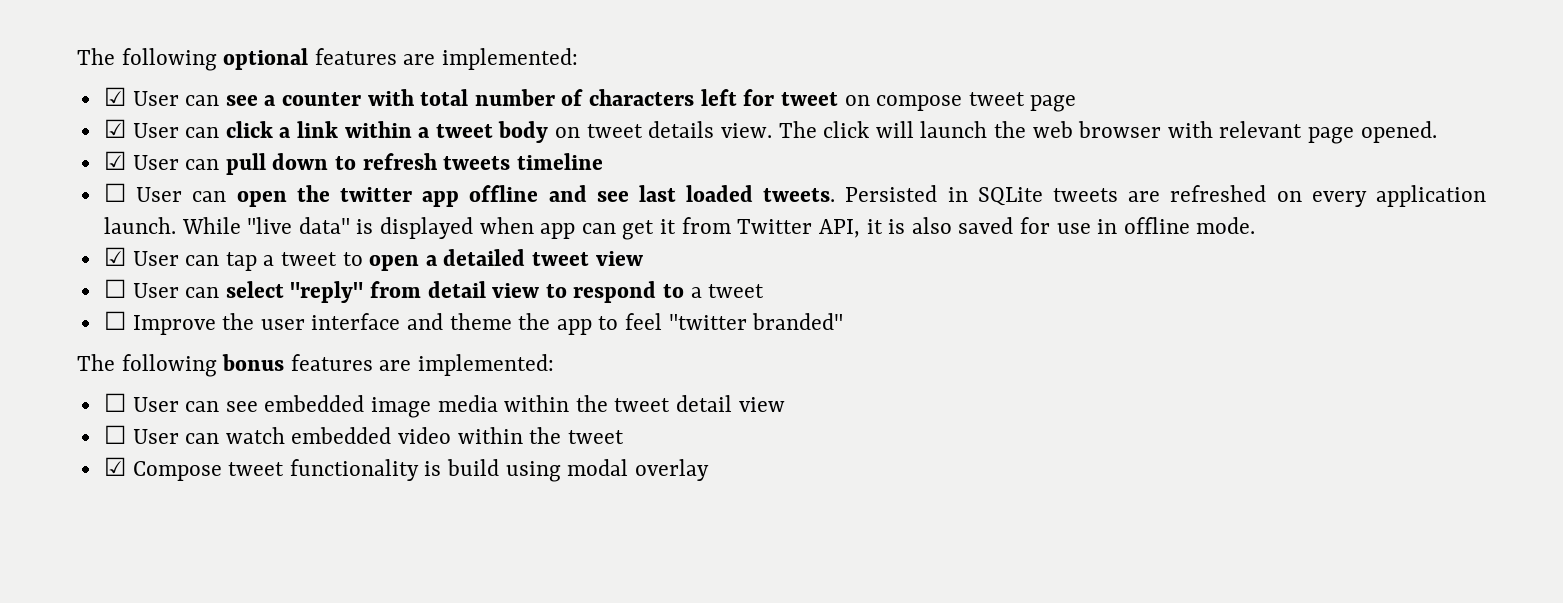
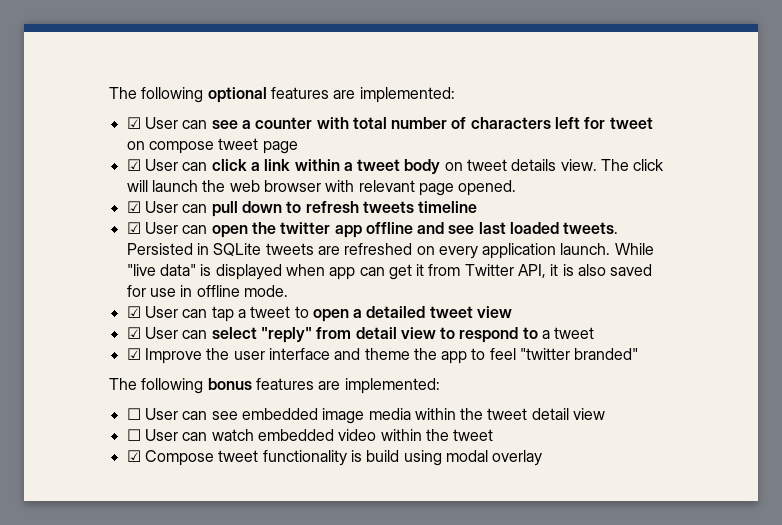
- ☐ User can open the twitter app offline and see last loaded tweets.
+ ☑ User can open the twitter app offline and see last loaded tweets.
- ☐ User can select "reply" from detail view to respond to a tweet
+ ☑ User can select "reply" from detail view to respond to a tweet
- ☐ Improve the user interface and theme the app to feel "twitter branded"
+ ☑ Improve the user interface and theme the app to feel "twitter branded"

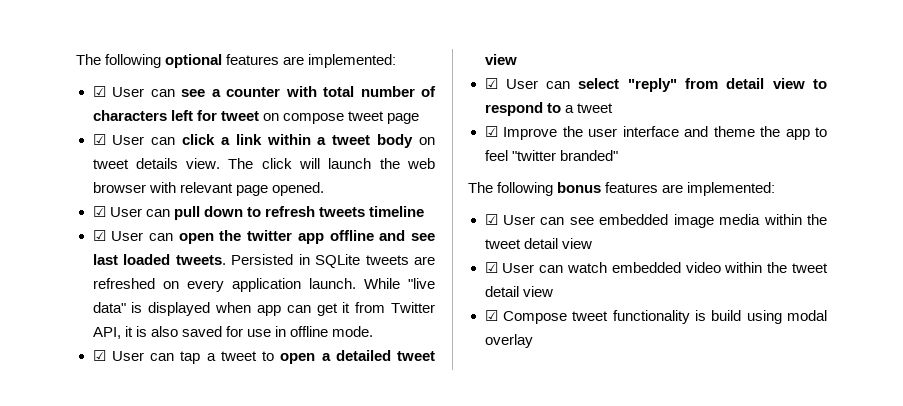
- ☐ User can see embedded image media within the tweet detail view
+ ☑ User can see embedded image media within the tweet detail view
- ☐ User can watch embedded video within the tweet
+ ☑ User can watch embedded video within the tweet detail view

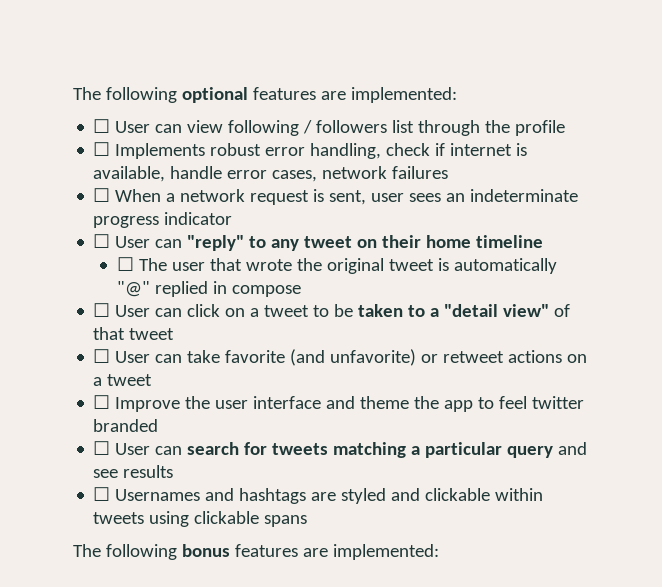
- ☑ User can see a counter with total number of characters left for tweet on compose tweet page
- ☑ User can click a link within a tweet body on tweet details view. The click will launch the web browser with relevant page opened.
- ☑ User can pull down to refresh tweets timeline
- ☑ User can open the twitter app offline and see last loaded tweets. Persisted in SQLite tweets are refreshed on every application launch. While "live data" is displayed when app can get it from Twitter API, it is also saved for use in offline mode.
- ☑ User can tap a tweet to open a detailed tweet view
- ☑ User can select "reply" from detail view to respond to a tweet
+ ☐ User can view following / followers list through the profile
+ ☐ Implements robust error handling, check if internet is available, handle error cases, network failures
+ ☐ When a network request is sent, user sees an indeterminate progress indicator
+ ☐ User can "reply" to any tweet on their home timeline
+ ☐ The user that wrote the original tweet is automatically "@" replied in compose
+ ☐ User can click on a tweet to be taken to a "detail view" of that tweet
+ ☐ User can take favorite (and unfavorite) or retweet actions on a tweet
- ☑ Improve the user interface and theme the app to feel "twitter branded"
+ ☐ Improve the user interface and theme the app to feel twitter branded
+ ☐ User can search for tweets matching a particular query and see results
+ ☐ Usernames and hashtags are styled and clickable within tweets using clickable spans
- ☑ User can see embedded image media within the tweet detail view
- ☑ User can watch embedded video within the tweet detail view
- ☑ Compose tweet functionality is build using modal overlay

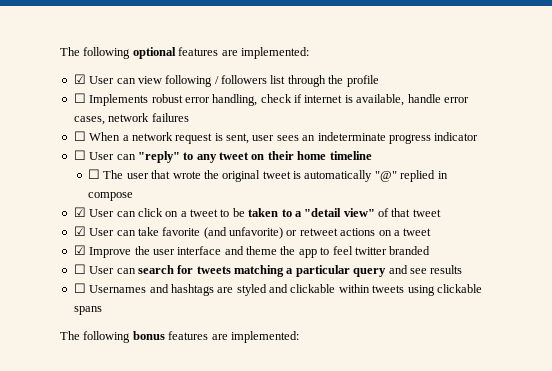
- ☐ User can view following / followers list through the profile
+ ☑ User can view following / followers list through the profile
- ☐ User can click on a tweet to be taken to a "detail view" of that tweet
+ ☑ User can click on a tweet to be taken to a "detail view" of that tweet
- ☐ User can take favorite (and unfavorite) or retweet actions on a tweet
+ ☑ User can take favorite (and unfavorite) or retweet actions on a tweet
- ☐ Improve the user interface and theme the app to feel twitter branded
+ ☑ Improve the user interface and theme the app to feel twitter branded

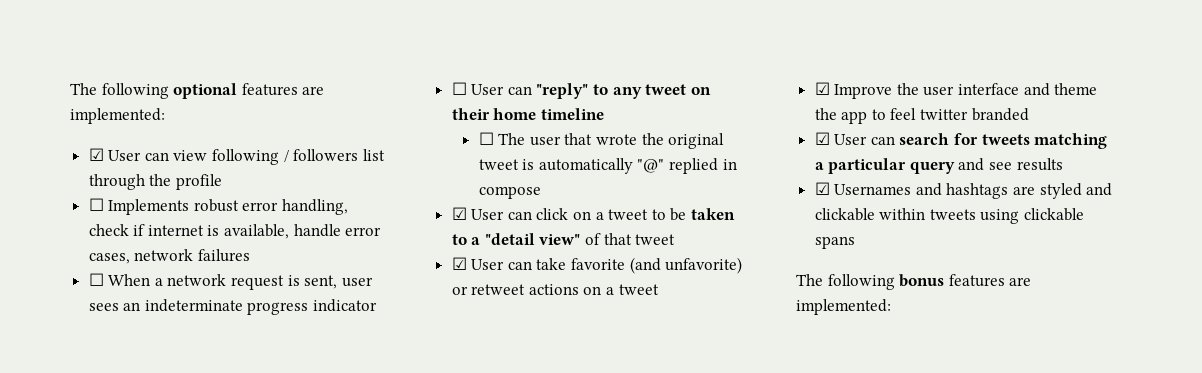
- ☐ User can search for tweets matching a particular query and see results
+ ☑ User can search for tweets matching a particular query and see results
- ☐ Usernames and hashtags are styled and clickable within tweets using clickable spans
+ ☑ Usernames and hashtags are styled and clickable within tweets using clickable spans

